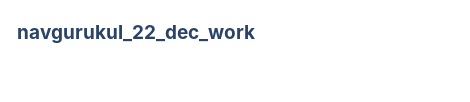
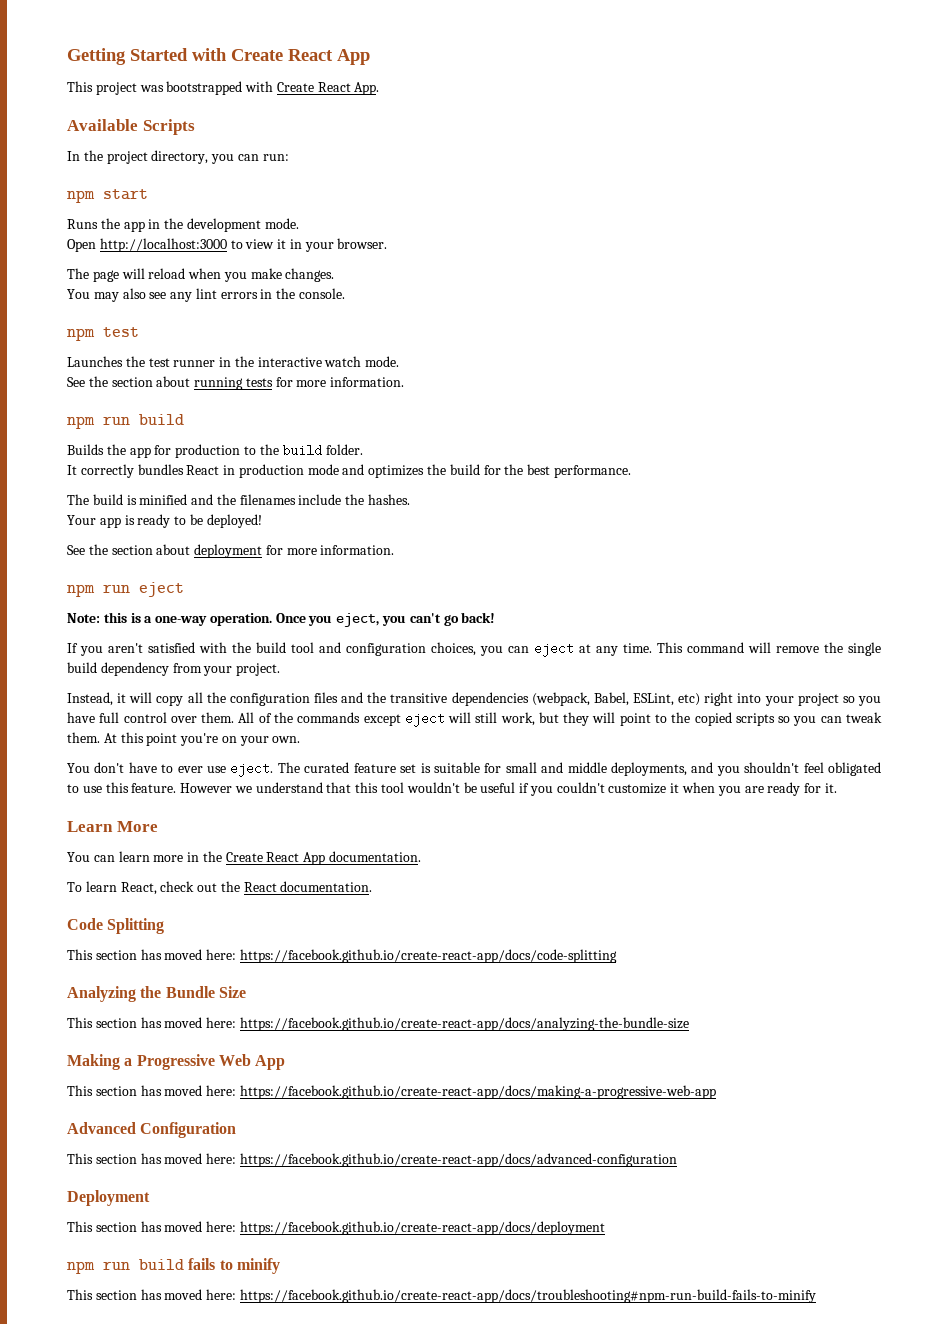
- navgurukul_22_dec_work
+ Getting Started with Create React App
+ This project was bootstrapped with Create React App.
+ Available Scripts
+ In the project directory, you can run:
+ npm start
+ Runs the app in the development mode.
+ Open http://localhost:3000 to view it in your browser.
+ The page will reload when you make changes.
+ You may also see any lint errors in the console.
+ npm test
+ Launches the test runner in the interactive watch mode.
+ See the section about running tests for more information.
+ npm run build
+ Builds the app for production to the build folder.
+ It correctly bundles React in production mode and optimizes the build for the best performance.
+ The build is minified and the filenames include the hashes.
+ Your app is ready to be deployed!
+ See the section about deployment for more information.
+ npm run eject
+ Note: this is a one-way operation. Once you eject, you can't go back!
+ If you aren't satisfied with the build tool and configuration choices, you can eject at any time. This command will remove the single build dependency from your project.
+ Instead, it will copy all the configuration files and the transitive dependencies (webpack, Babel, ESLint, etc) right into your project so you have full control over them. All of the commands except eject will still work, but they will point to the copied scripts so you can tweak them. At this point you're on your own.
+ You don't have to ever use eject. The curated feature set is suitable for small and middle deployments, and you shouldn't feel obligated to use this feature. However we understand that this tool wouldn't be useful if you couldn't customize it when you are ready for it.
+ Learn More
+ You can learn more in the Create React App documentation.
+ To learn React, check out the React documentation.
+ Code Splitting
+ This section has moved here: https://facebook.github.io/create-react-app/docs/code-splitting
+ Analyzing the Bundle Size
+ This section has moved here: https://facebook.github.io/create-react-app/docs/analyzing-the-bundle-size
+ Making a Progressive Web App
+ This section has moved here: https://facebook.github.io/create-react-app/docs/making-a-progressive-web-app
+ Advanced Configuration
+ This section has moved here: https://facebook.github.io/create-react-app/docs/advanced-configuration
+ Deployment
+ This section has moved here: https://facebook.github.io/create-react-app/docs/deployment
+ npm run build fails to minify
+ This section has moved here: https://facebook.github.io/create-react-app/docs/troubleshooting#npm-run-build-fails-to-minify

